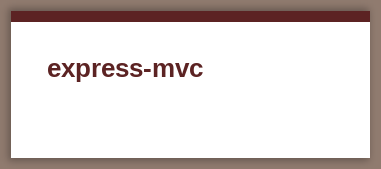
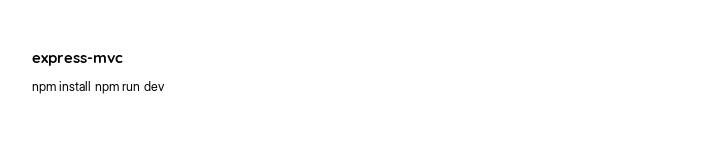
+ npm install npm run dev

